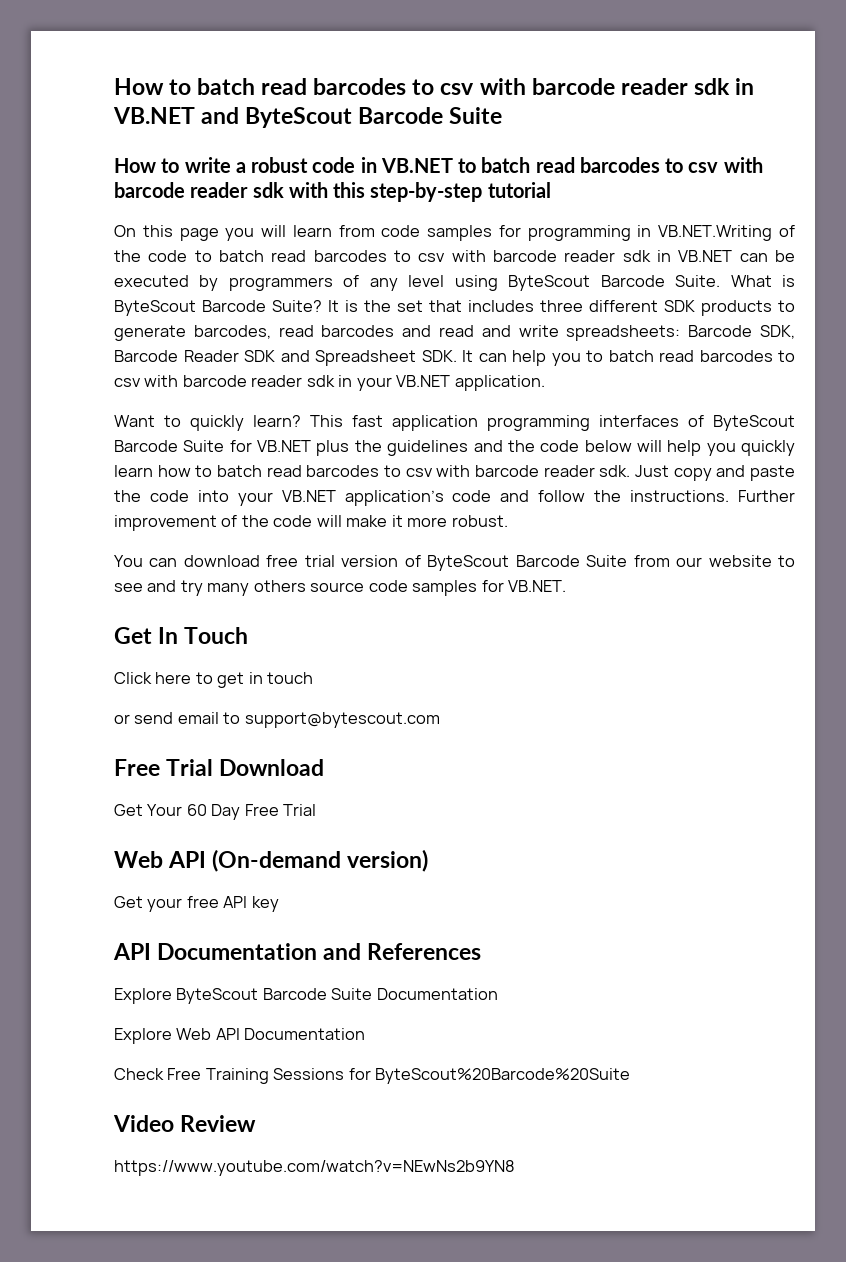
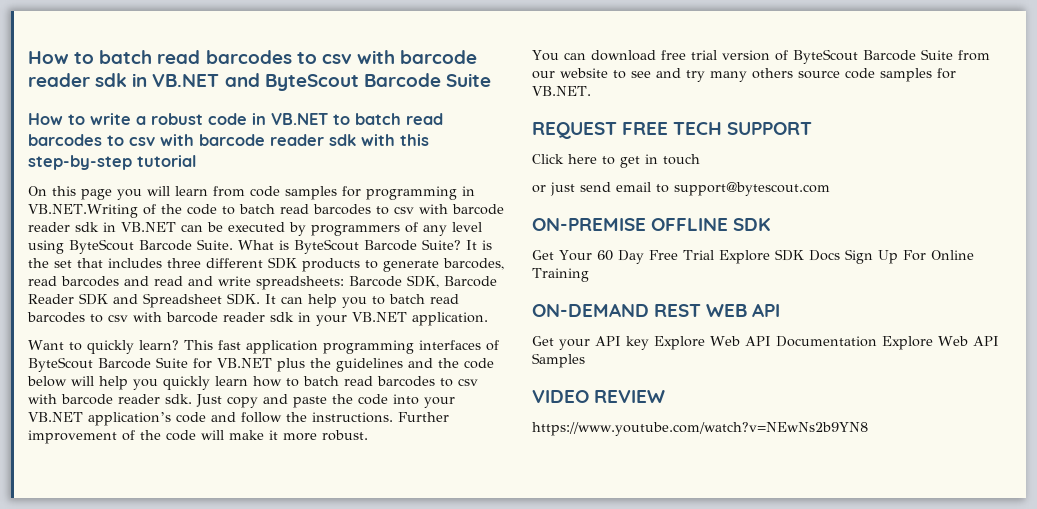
- Get In Touch
+ REQUEST FREE TECH SUPPORT
- or send email to support@bytescout.com
+ or just send email to support@bytescout.com
- Free Trial Download
+ ON-PREMISE OFFLINE SDK
- Get Your 60 Day Free Trial
- Web API (On-demand version)
+ Get Your 60 Day Free Trial Explore SDK Docs Sign Up For Online Training
+ ON-DEMAND REST WEB API
- Get your free API key
- API Documentation and References
- Explore ByteScout Barcode Suite Documentation
- Explore Web API Documentation
- Check Free Training Sessions for ByteScout%20Barcode%20Suite
- Video Review
+ Get your API key Explore Web API Documentation Explore Web API Samples
+ VIDEO REVIEW

